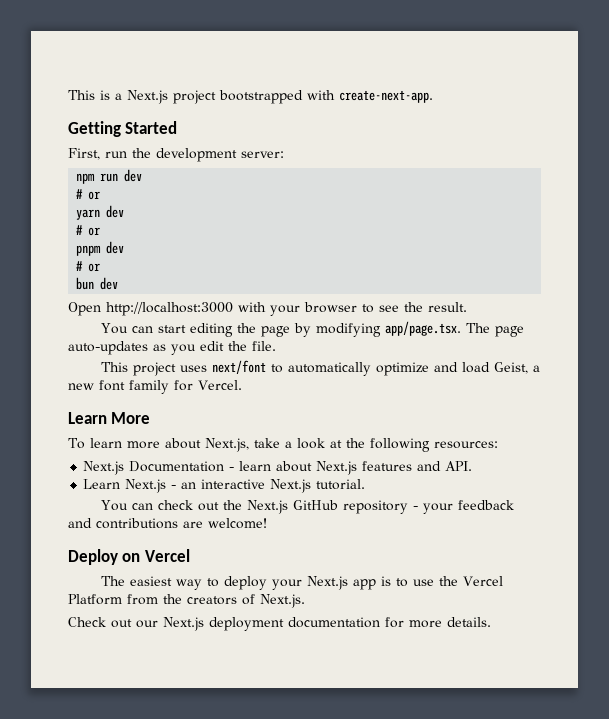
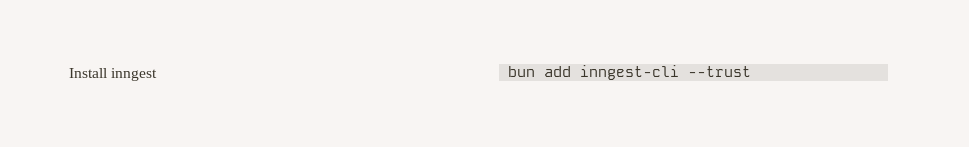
- This is a Next.js project bootstrapped with create-next-app.
- Getting Started
- First, run the development server:
- npm run dev
- # or
- yarn dev
- # or
- pnpm dev
- # or
- bun dev
- Open http://localhost:3000 with your browser to see the result.
- You can start editing the page by modifying app/page.tsx. The page auto-updates as you edit the file.
- This project uses next/font to automatically optimize and load Geist, a new font family for Vercel.
- Learn More
- To learn more about Next.js, take a look at the following resources:
- Next.js Documentation - learn about Next.js features and API.
- Learn Next.js - an interactive Next.js tutorial.
- You can check out the Next.js GitHub repository - your feedback and contributions are welcome!
- Deploy on Vercel
- The easiest way to deploy your Next.js app is to use the Vercel Platform from the creators of Next.js.
- Check out our Next.js deployment documentation for more details.
+ Install inngest
+ bun add inngest-cli --trust

